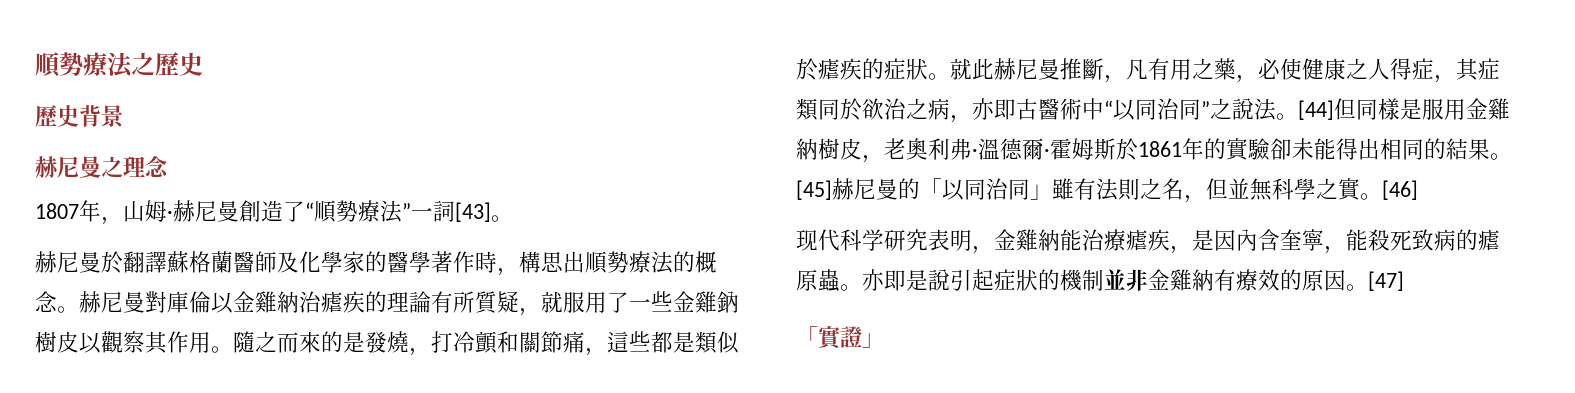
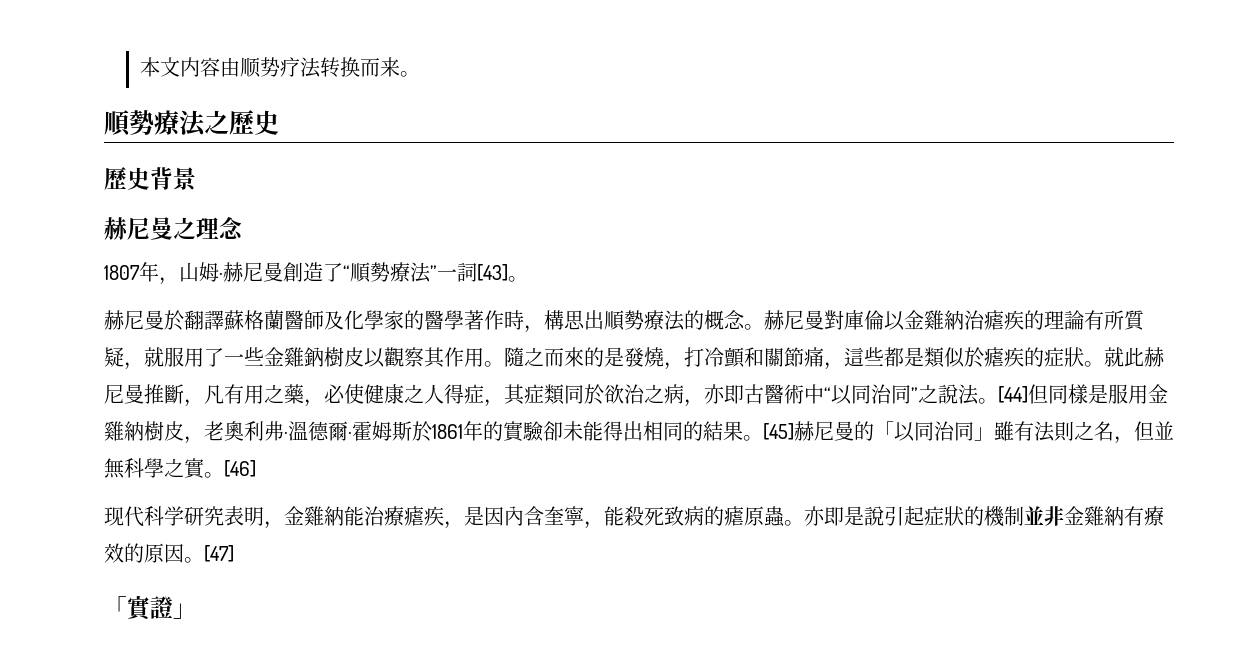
+ 本文内容由顺势疗法转换而来。

